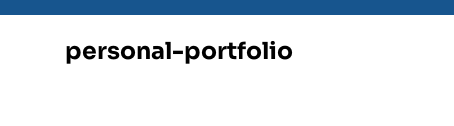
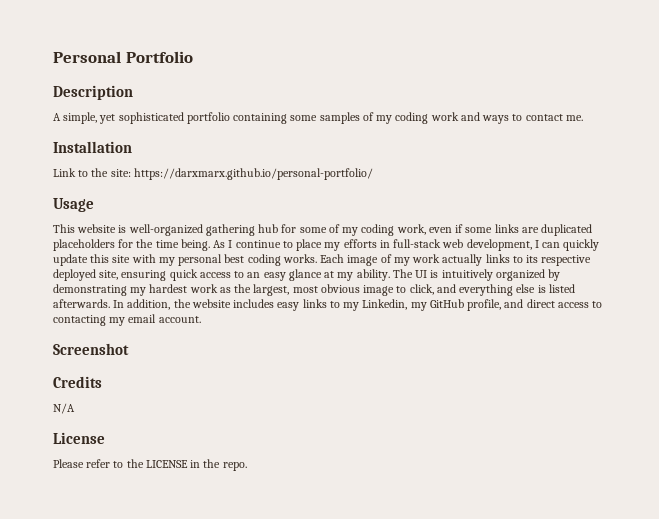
- personal-portfolio
+ Personal Portfolio
+ Description
+ A simple, yet sophisticated portfolio containing some samples of my coding work and ways to contact me.
+ Installation
+ Link to the site: https://darxmarx.github.io/personal-portfolio/
+ Usage
+ This website is well-organized gathering hub for some of my coding work, even if some links are duplicated placeholders for the time being. As I continue to place my efforts in full-stack web development, I can quickly update this site with my personal best coding works. Each image of my work actually links to its respective deployed site, ensuring quick access to an easy glance at my ability. The UI is intuitively organized by demonstrating my hardest work as the largest, most obvious image to click, and everything else is listed afterwards. In addition, the website includes easy links to my Linkedin, my GitHub profile, and direct access to contacting my email account.
+ Screenshot
+ Credits
+ N/A
+ License
+ Please refer to the LICENSE in the repo.

